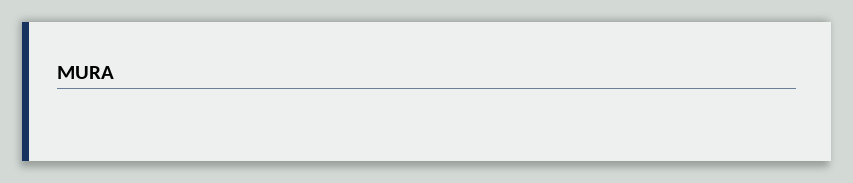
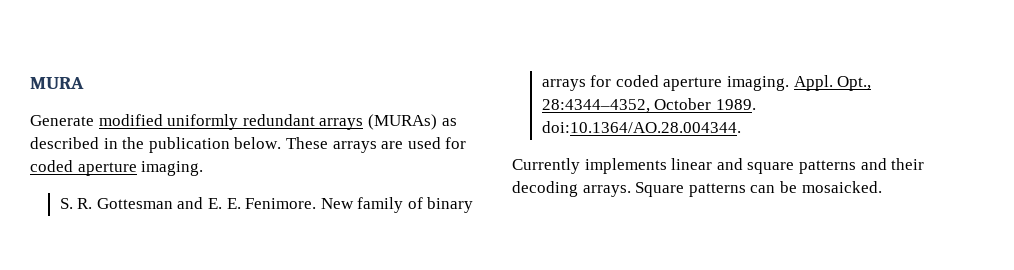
+ Generate modified uniformly redundant arrays (MURAs) as described in the publication below. These arrays are used for coded aperture imaging.
+ S. R. Gottesman and E. E. Fenimore. New family of binary arrays for coded aperture imaging. Appl. Opt., 28:4344–4352, October 1989. doi:10.1364/AO.28.004344.
+ Currently implements linear and square patterns and their decoding arrays. Square patterns can be mosaicked.

